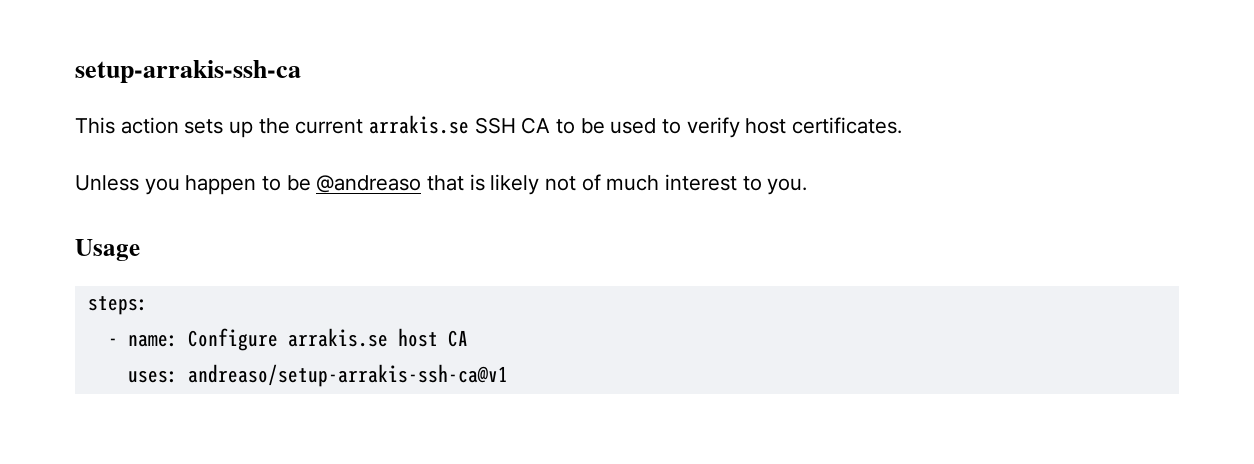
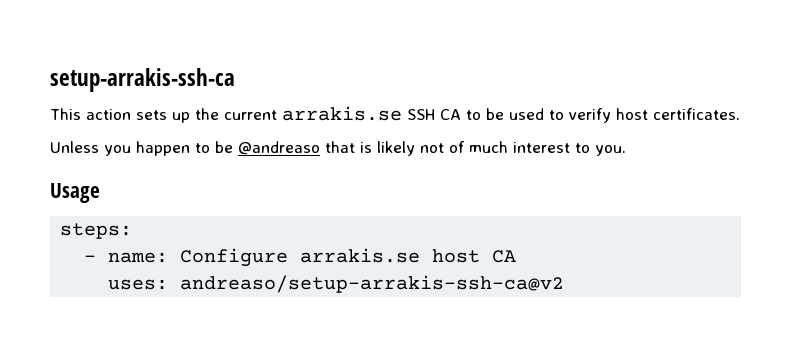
- uses: andreaso/setup-arrakis-ssh-ca@v1
+ uses: andreaso/setup-arrakis-ssh-ca@v2

